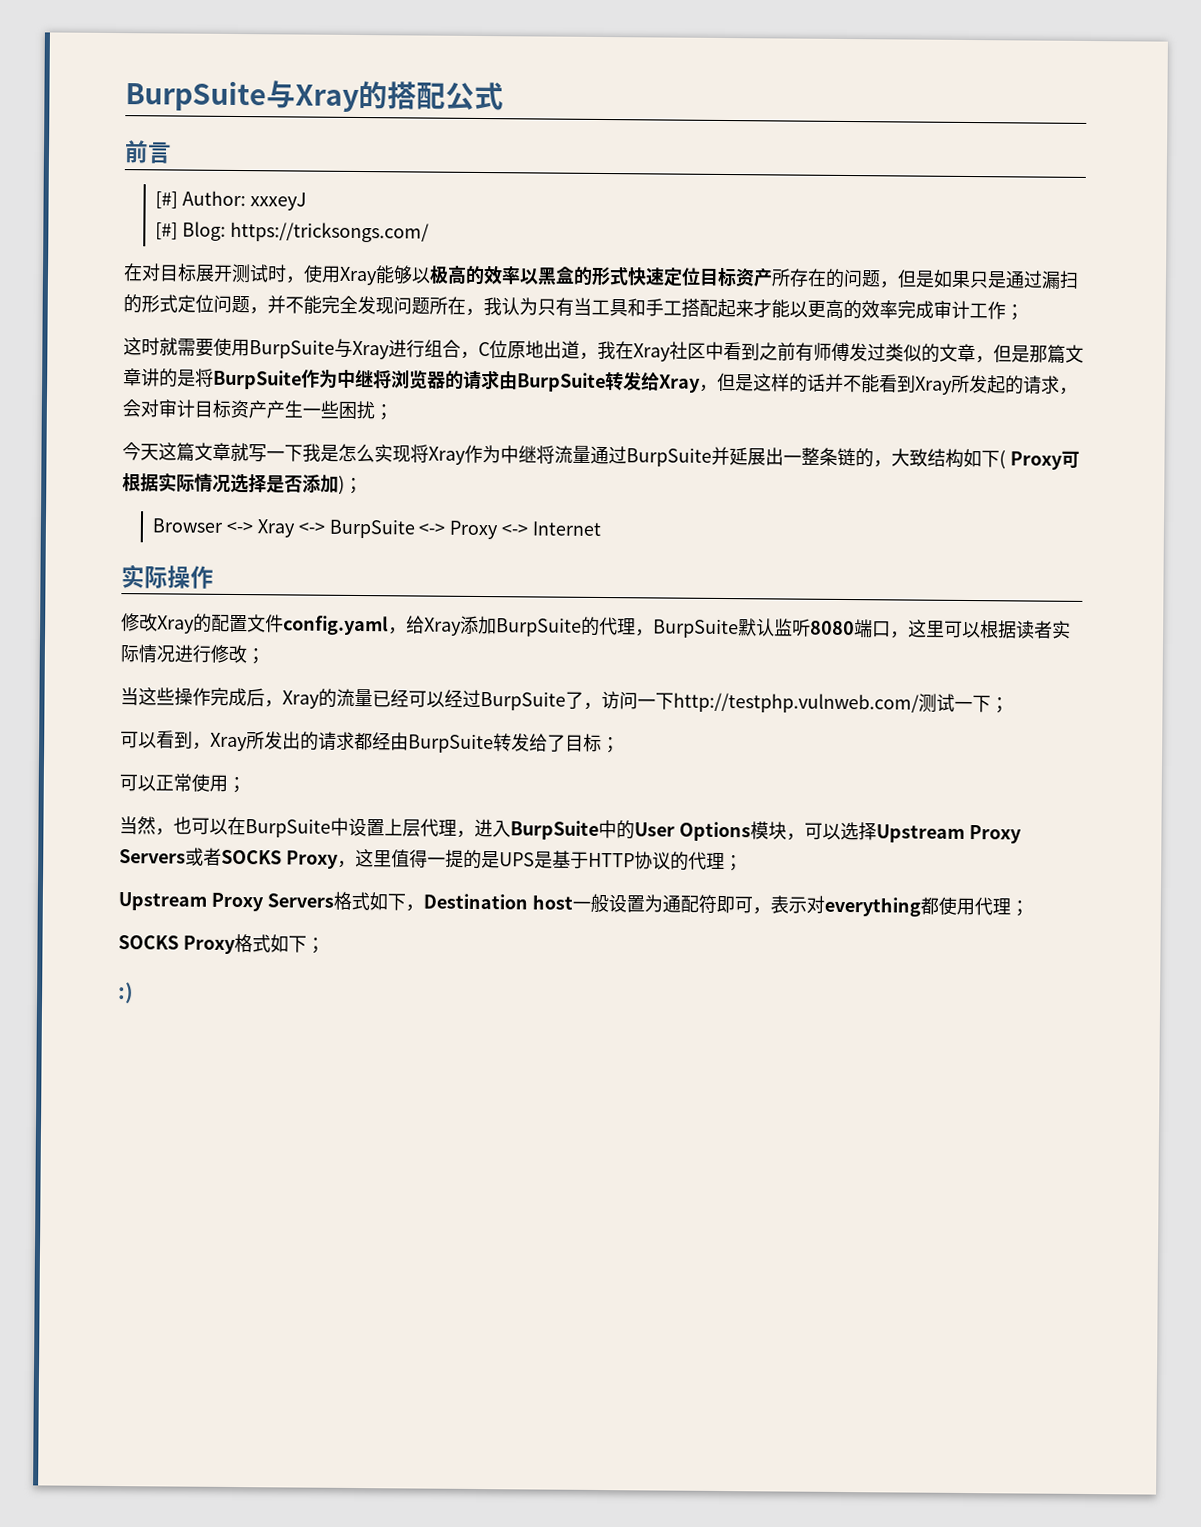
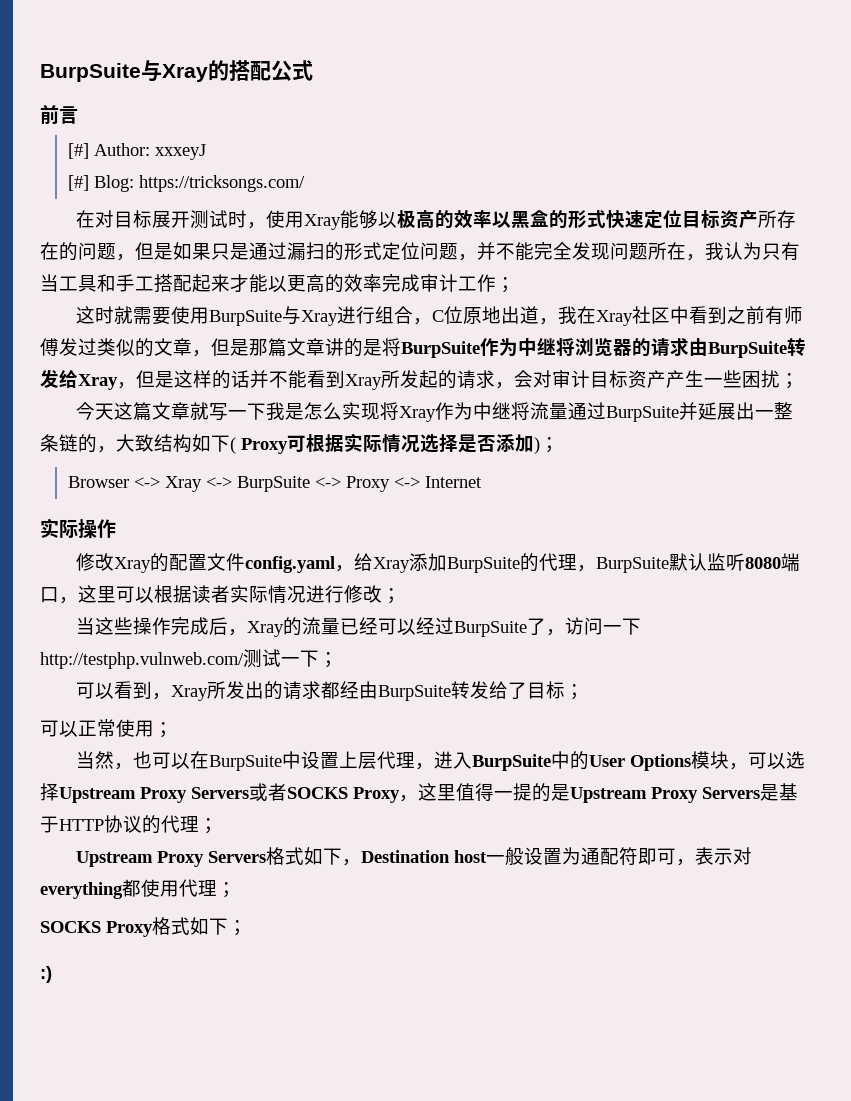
- 当然，也可以在BurpSuite中设置上层代理，进入BurpSuite中的User Options模块，可以选择Upstream Proxy Servers或者SOCKS Proxy，这里值得一提的是UPS是基于HTTP协议的代理；
+ 当然，也可以在BurpSuite中设置上层代理，进入BurpSuite中的User Options模块，可以选择Upstream Proxy Servers或者SOCKS Proxy，这里值得一提的是Upstream Proxy Servers是基于HTTP协议的代理；

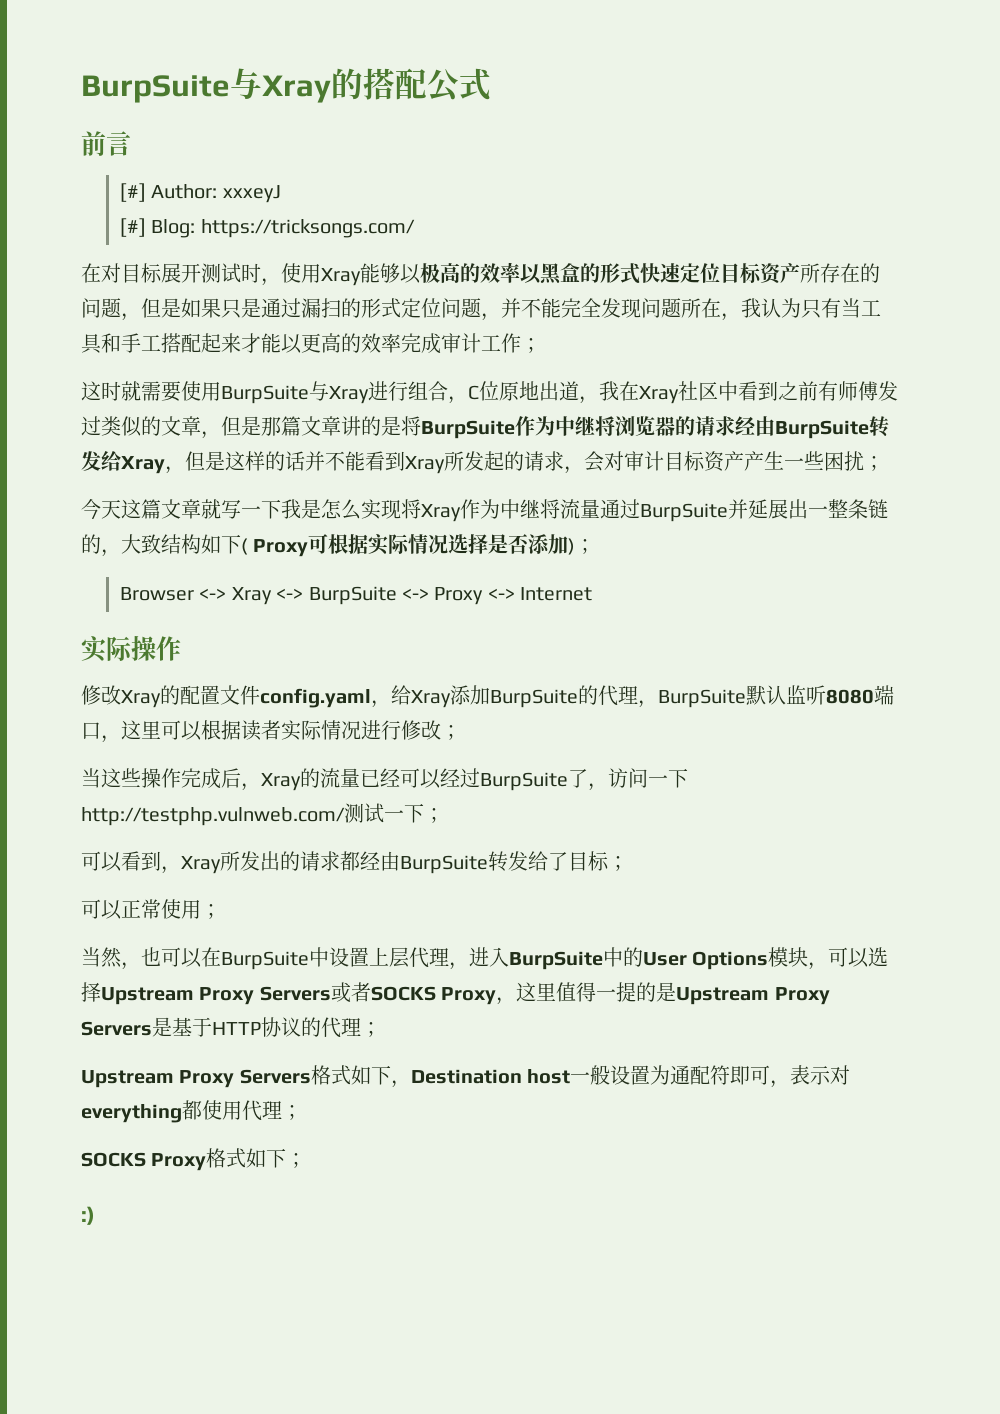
- 这时就需要使用BurpSuite与Xray进行组合，C位原地出道，我在Xray社区中看到之前有师傅发过类似的文章，但是那篇文章讲的是将BurpSuite作为中继将浏览器的请求由BurpSuite转发给Xray，但是这样的话并不能看到Xray所发起的请求，会对审计目标资产产生一些困扰；
+ 这时就需要使用BurpSuite与Xray进行组合，C位原地出道，我在Xray社区中看到之前有师傅发过类似的文章，但是那篇文章讲的是将BurpSuite作为中继将浏览器的请求经由BurpSuite转发给Xray，但是这样的话并不能看到Xray所发起的请求，会对审计目标资产产生一些困扰；

